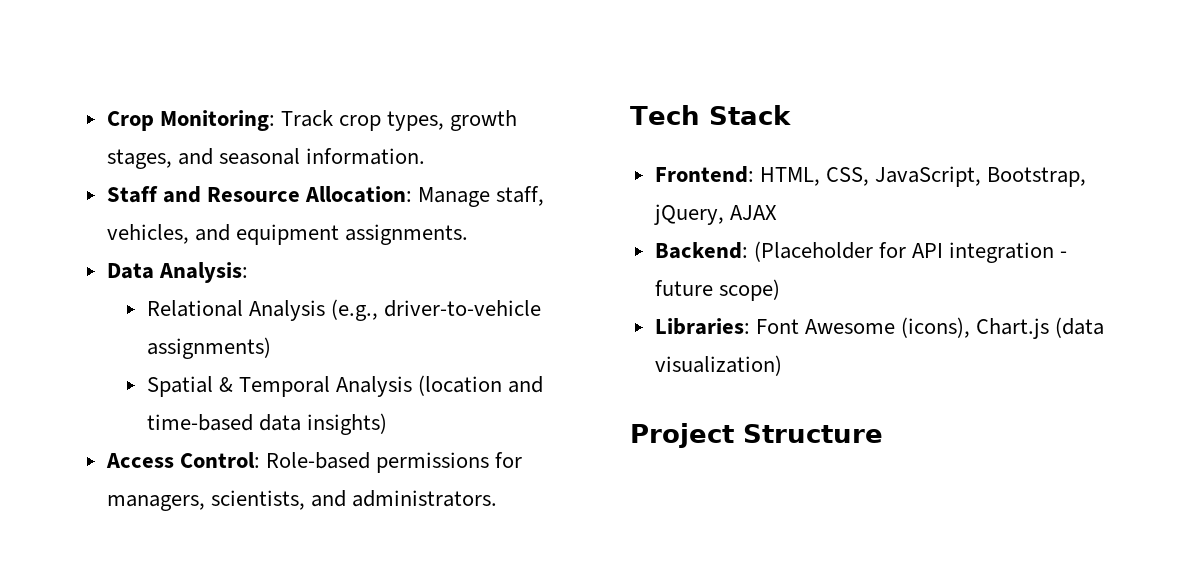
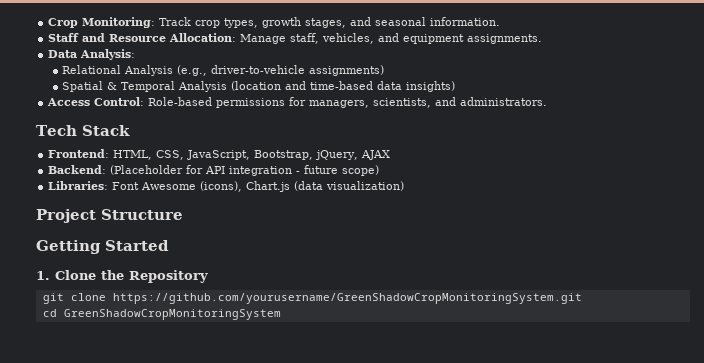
+ Getting Started
+ 1. Clone the Repository
+ git clone https://github.com/yourusername/GreenShadowCropMonitoringSystem.git
+ cd GreenShadowCropMonitoringSystem

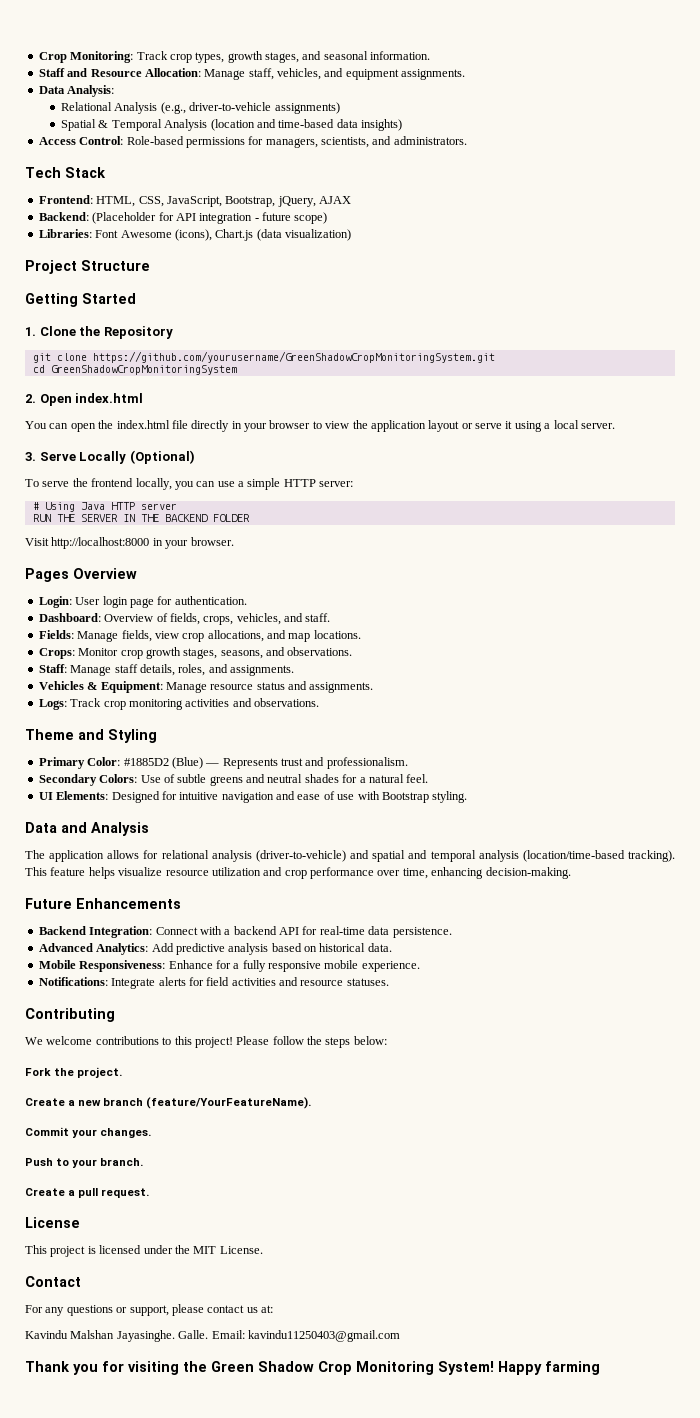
+ 2. Open index.html
+ You can open the index.html file directly in your browser to view the application layout or serve it using a local server.
+ 3. Serve Locally (Optional)
+ To serve the frontend locally, you can use a simple HTTP server:
+ # Using Java HTTP server
+ RUN THE SERVER IN THE BACKEND FOLDER
+ Visit http://localhost:8000 in your browser.
+ Pages Overview
+ Login: User login page for authentication.
+ Dashboard: Overview of fields, crops, vehicles, and staff.
+ Fields: Manage fields, view crop allocations, and map locations.
+ Crops: Monitor crop growth stages, seasons, and observations.
+ Staff: Manage staff details, roles, and assignments.
+ Vehicles & Equipment: Manage resource status and assignments.
+ Logs: Track crop monitoring activities and observations.
+ Theme and Styling
+ Primary Color: #1885D2 (Blue) — Represents trust and professionalism.
+ Secondary Colors: Use of subtle greens and neutral shades for a natural feel.
+ UI Elements: Designed for intuitive navigation and ease of use with Bootstrap styling.
+ Data and Analysis
+ The application allows for relational analysis (driver-to-vehicle) and spatial and temporal analysis (location/time-based tracking). This feature helps visualize resource utilization and crop performance over time, enhancing decision-making.
+ Future Enhancements
+ Backend Integration: Connect with a backend API for real-time data persistence.
+ Advanced Analytics: Add predictive analysis based on historical data.
+ Mobile Responsiveness: Enhance for a fully responsive mobile experience.
+ Notifications: Integrate alerts for field activities and resource statuses.
+ Contributing
+ We welcome contributions to this project! Please follow the steps below:
+ Fork the project.
+ Create a new branch (feature/YourFeatureName).
+ Commit your changes.
+ Push to your branch.
+ Create a pull request.
+ License
+ This project is licensed under the MIT License.
+ Contact
+ For any questions or support, please contact us at:
+ Kavindu Malshan Jayasinghe. Galle. Email: kavindu11250403@gmail.com
+ Thank you for visiting the Green Shadow Crop Monitoring System! Happy farming

